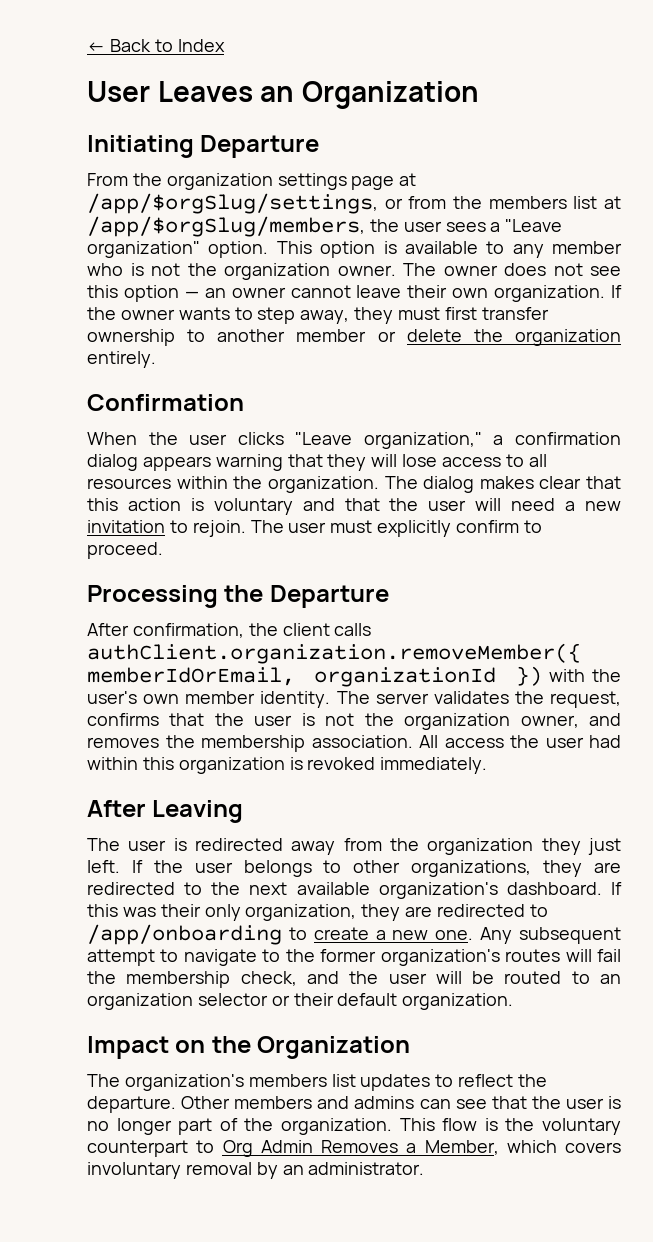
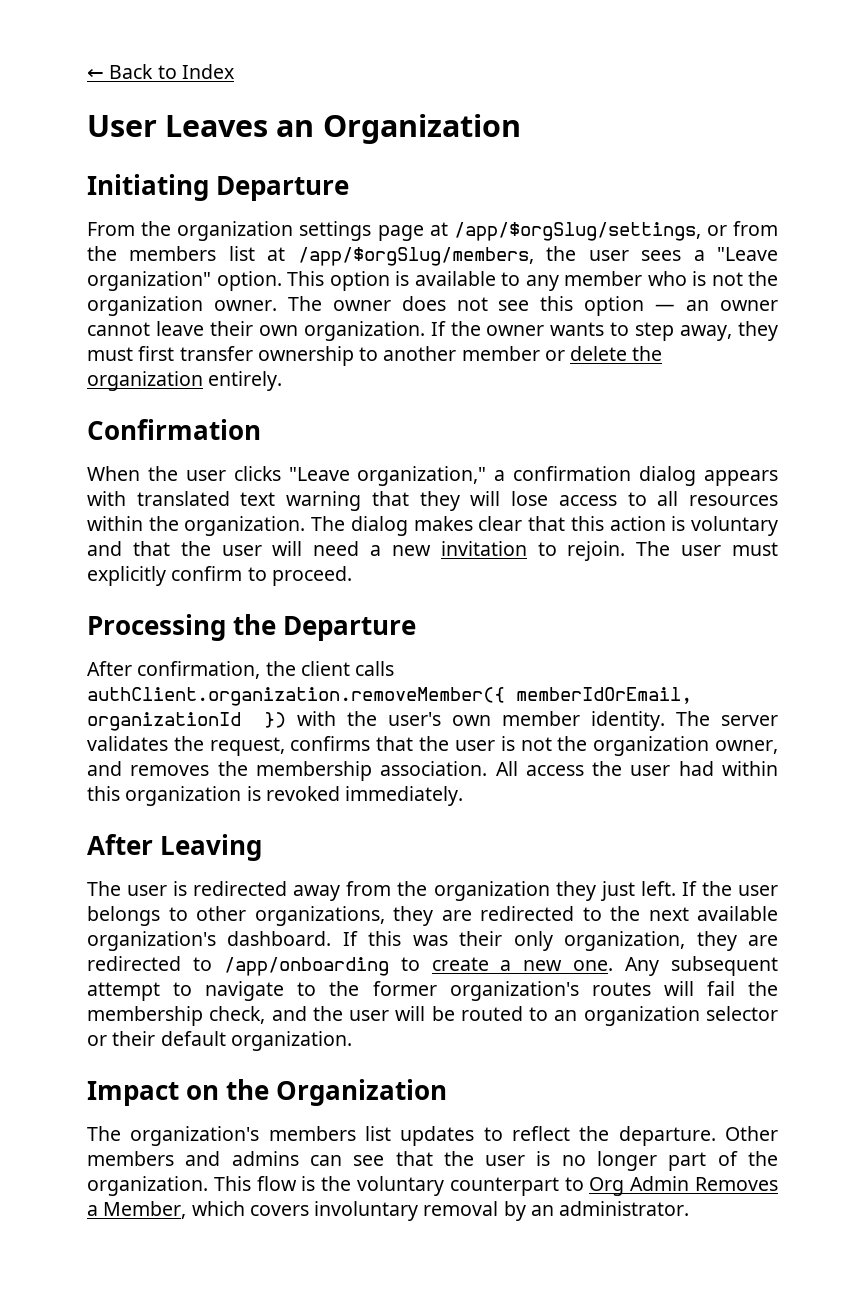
- When the user clicks "Leave organization," a confirmation dialog appears warning that they will lose access to all resources within the organization.
+ When the user clicks "Leave organization," a confirmation dialog appears with translated text warning that they will lose access to all resources within the organization.

